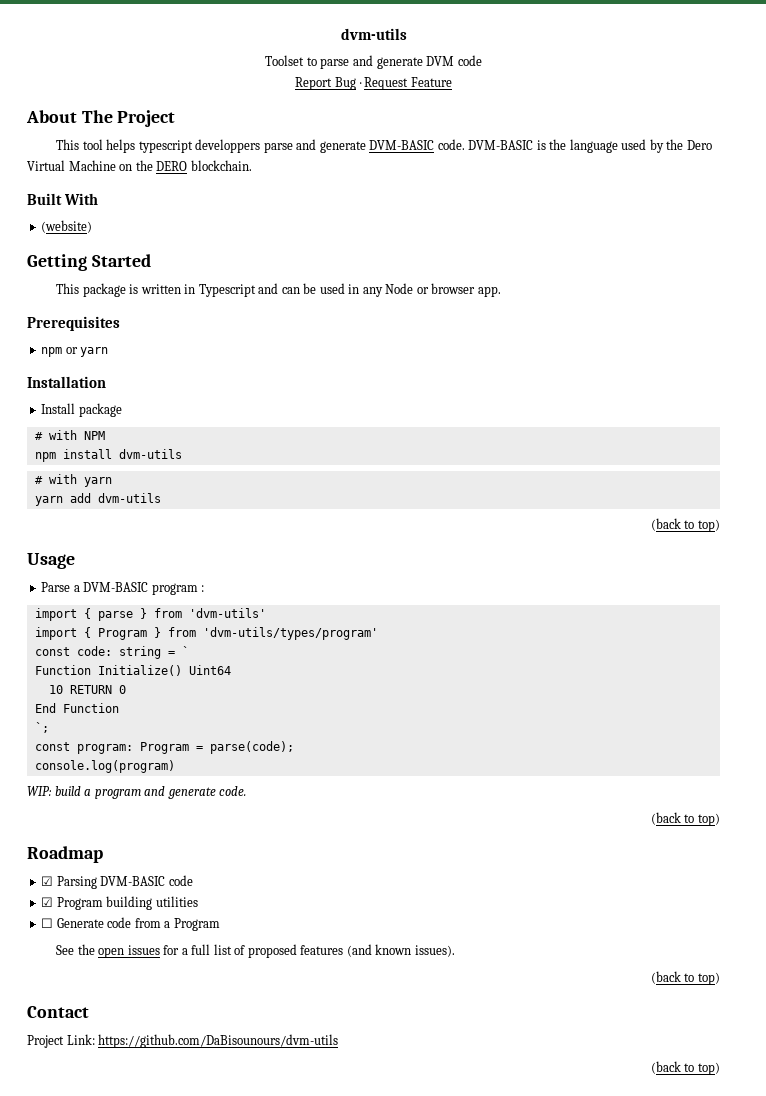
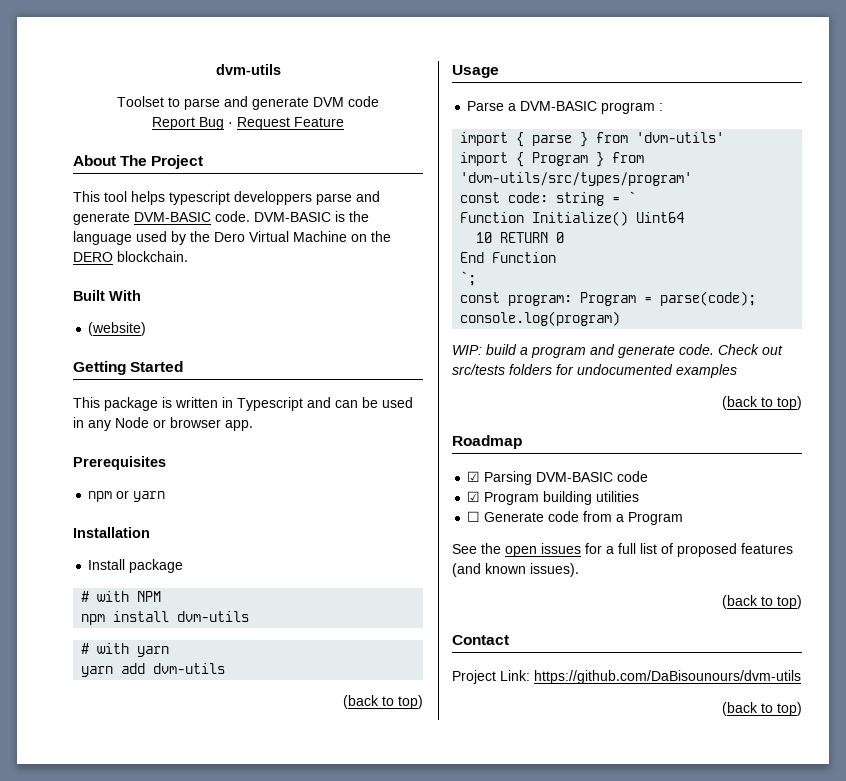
- import { Program } from 'dvm-utils/types/program'
+ import { Program } from 'dvm-utils/src/types/program'
+ Check out src/tests folders for undocumented examples

